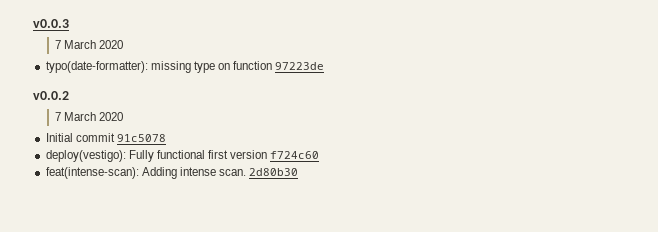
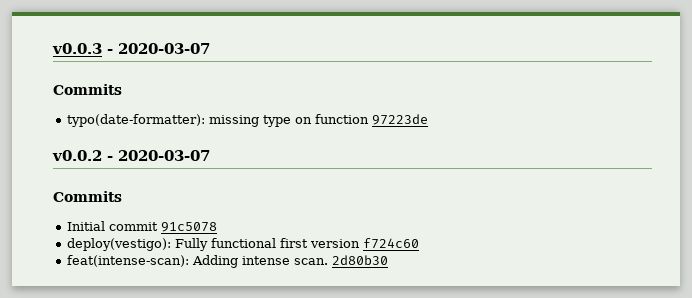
- v0.0.3
- 7 March 2020
+ v0.0.3 - 2020-03-07
+ Commits
- v0.0.2
- 7 March 2020
+ v0.0.2 - 2020-03-07
+ Commits

